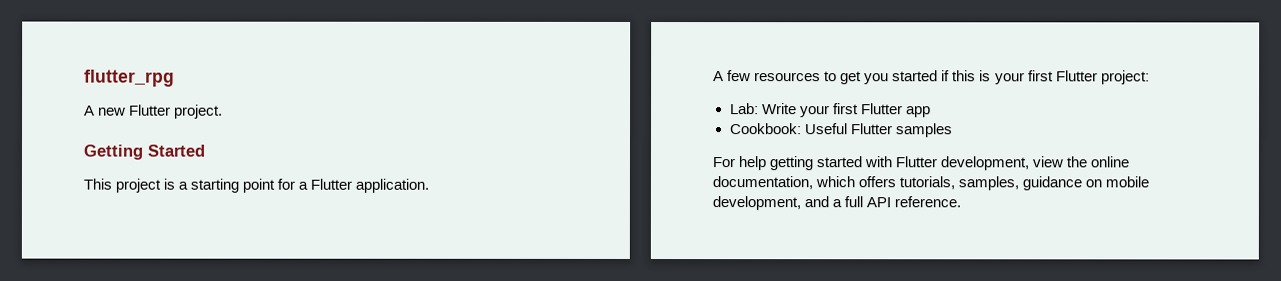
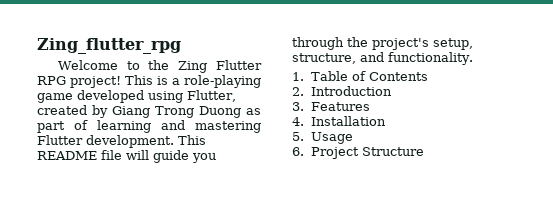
- flutter_rpg
- A new Flutter project.
- Getting Started
- This project is a starting point for a Flutter application.
- A few resources to get you started if this is your first Flutter project:
- Lab: Write your first Flutter app
- Cookbook: Useful Flutter samples
- For help getting started with Flutter development, view the online documentation, which offers tutorials, samples, guidance on mobile development, and a full API reference.
+ Zing_flutter_rpg
+ Welcome to the Zing Flutter RPG project! This is a role-playing game developed using Flutter, created by Giang Trong Duong as part of learning and mastering Flutter development. This README file will guide you through the project's setup, structure, and functionality.
+ 1. Table of Contents
+ 2. Introduction
+ 3. Features
+ 4. Installation
+ 5. Usage
+ 6. Project Structure

